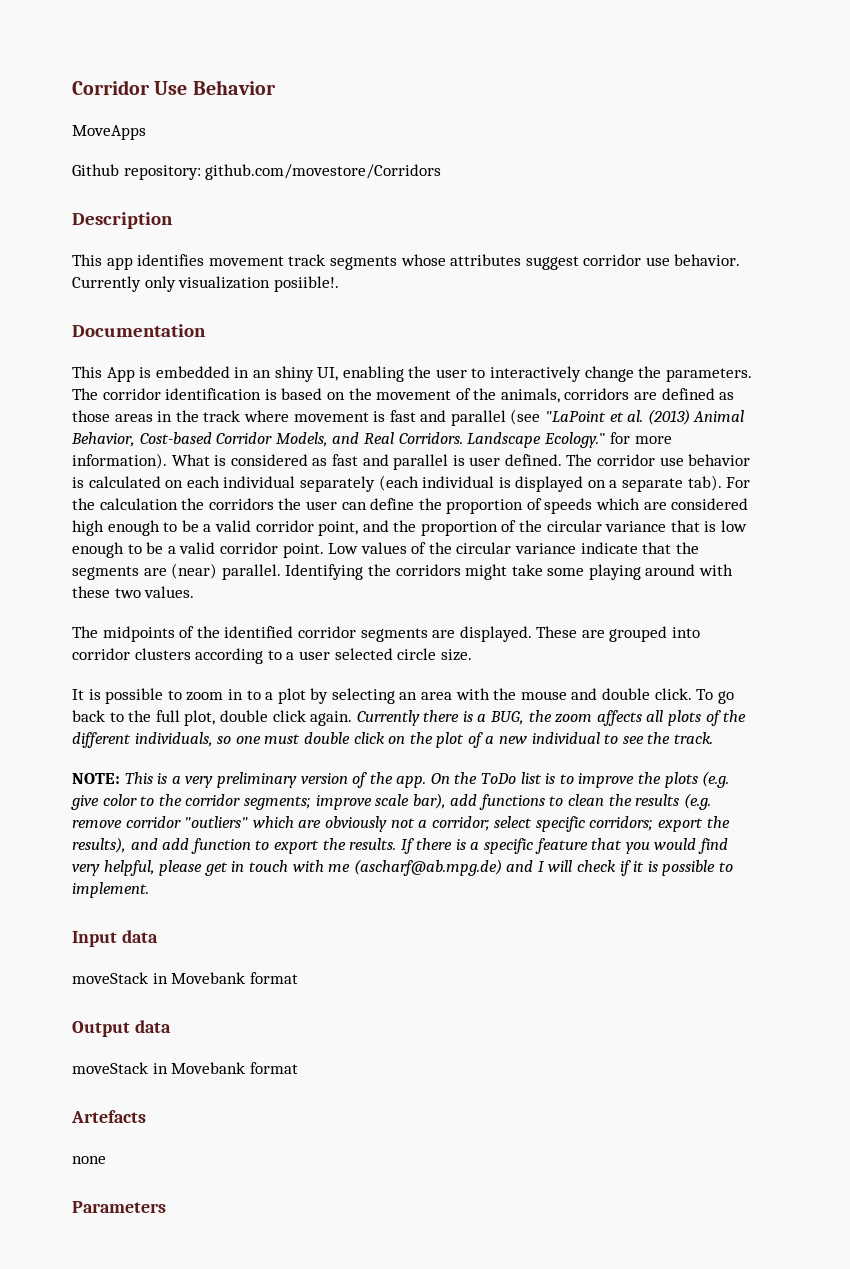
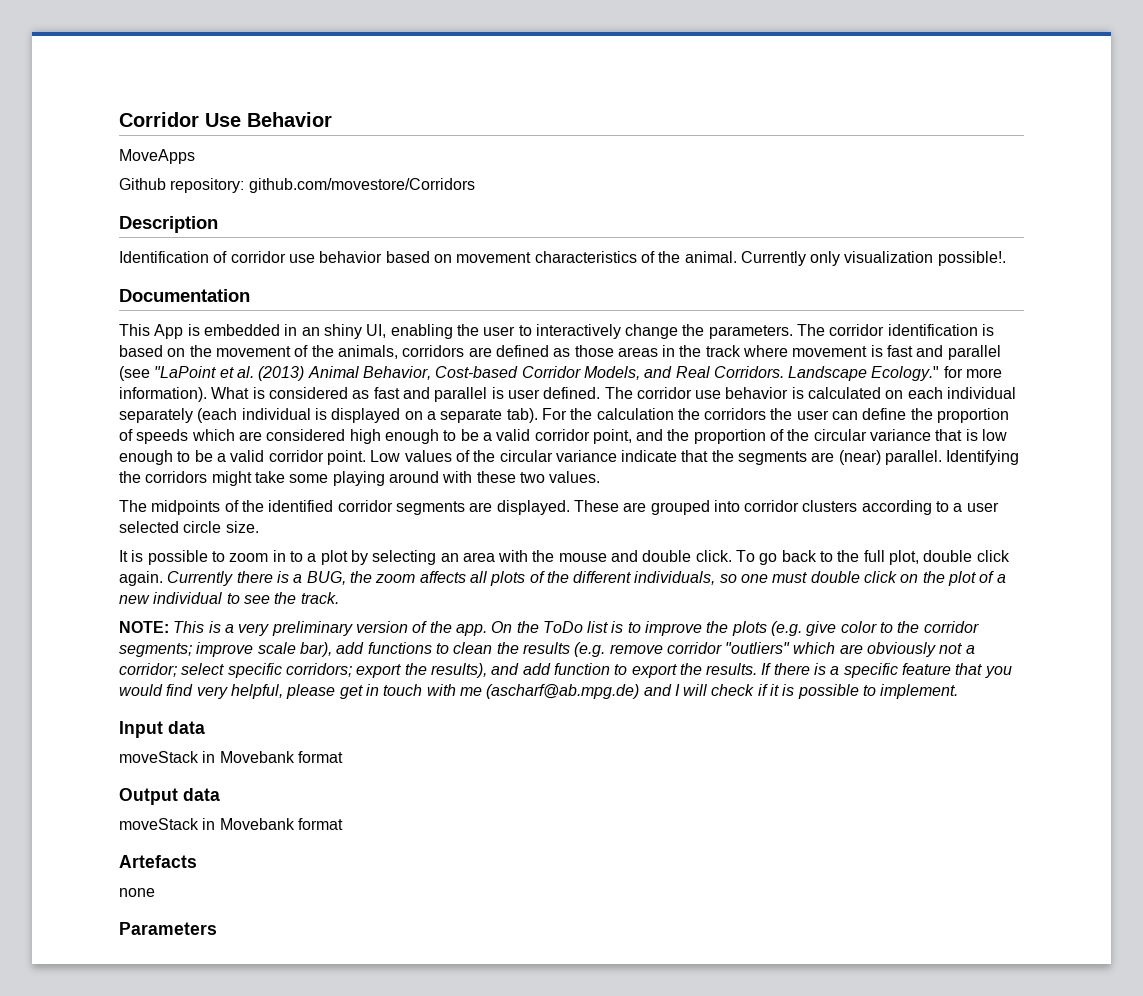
- This app identifies movement track segments whose attributes suggest corridor use behavior.
+ Identification of corridor use behavior based on movement characteristics of the animal.
- Currently only visualization posiible!.
+ Currently only visualization possible!.

